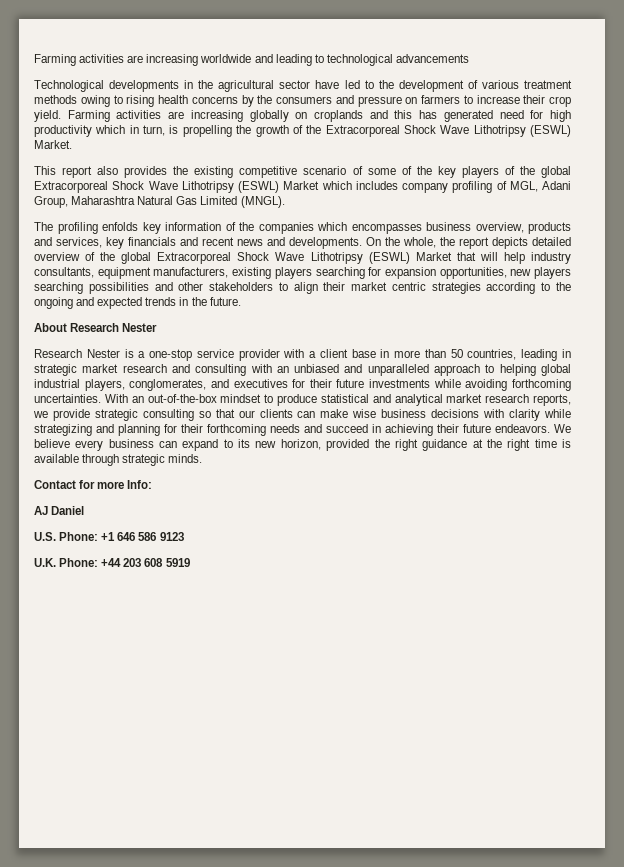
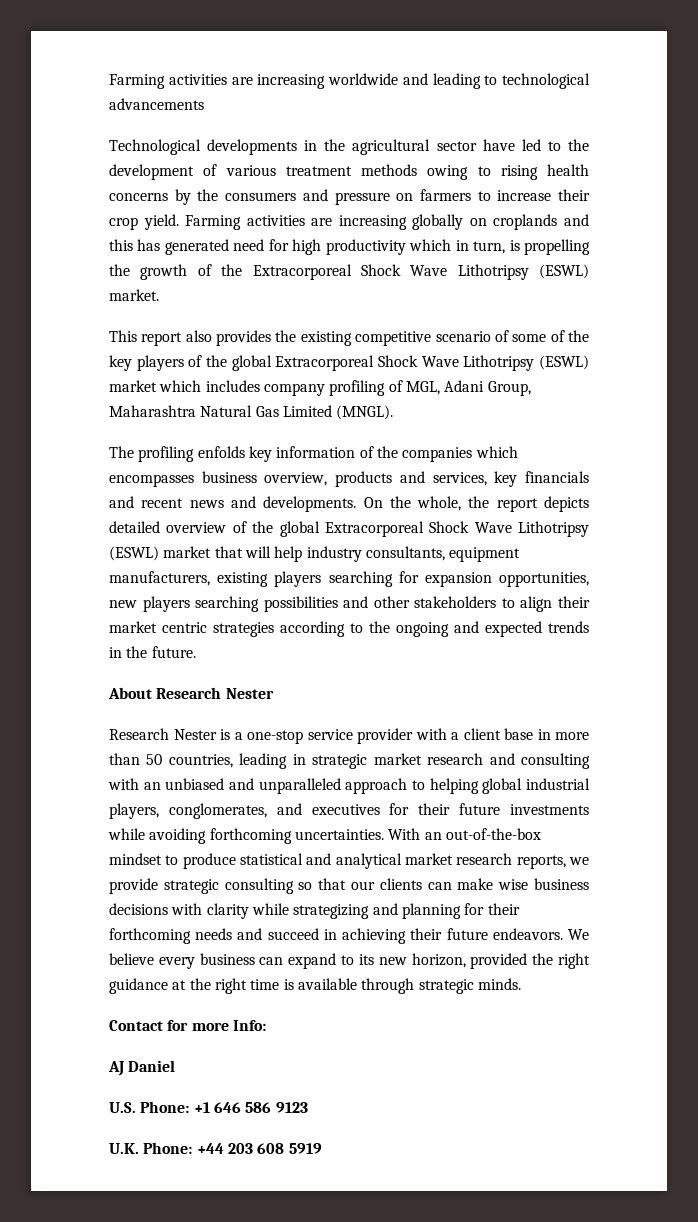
- Farming activities are increasing globally on croplands and this has generated need for high productivity which in turn, is propelling the growth of the Extracorporeal Shock Wave Lithotripsy (ESWL) Market.
+ Farming activities are increasing globally on croplands and this has generated need for high productivity which in turn, is propelling the growth of the Extracorporeal Shock Wave Lithotripsy (ESWL) market.
- This report also provides the existing competitive scenario of some of the key players of the global Extracorporeal Shock Wave Lithotripsy (ESWL) Market which includes company profiling of MGL, Adani Group, Maharashtra Natural Gas Limited (MNGL).
+ This report also provides the existing competitive scenario of some of the key players of the global Extracorporeal Shock Wave Lithotripsy (ESWL) market which includes company profiling of MGL, Adani Group, Maharashtra Natural Gas Limited (MNGL).
- On the whole, the report depicts detailed overview of the global Extracorporeal Shock Wave Lithotripsy (ESWL) Market that will help industry consultants, equipment manufacturers, existing players searching for expansion opportunities, new players searching possibilities and other stakeholders to align their market centric strategies according to the ongoing and expected trends in the future.
+ On the whole, the report depicts detailed overview of the global Extracorporeal Shock Wave Lithotripsy (ESWL) market that will help industry consultants, equipment manufacturers, existing players searching for expansion opportunities, new players searching possibilities and other stakeholders to align their market centric strategies according to the ongoing and expected trends in the future.

